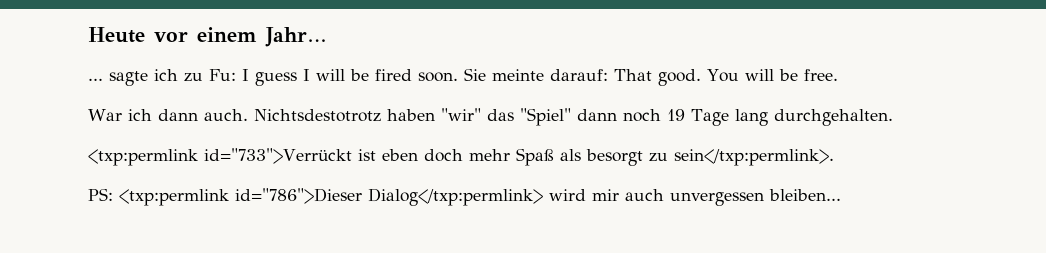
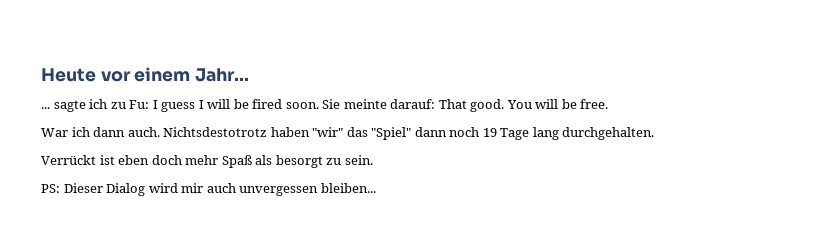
- <txp:permlink id="733">Verrückt ist eben doch mehr Spaß als besorgt zu sein</txp:permlink>.
+ Verrückt ist eben doch mehr Spaß als besorgt zu sein.
- PS: <txp:permlink id="786">Dieser Dialog</txp:permlink> wird mir auch unvergessen bleiben...
+ PS: Dieser Dialog wird mir auch unvergessen bleiben...

